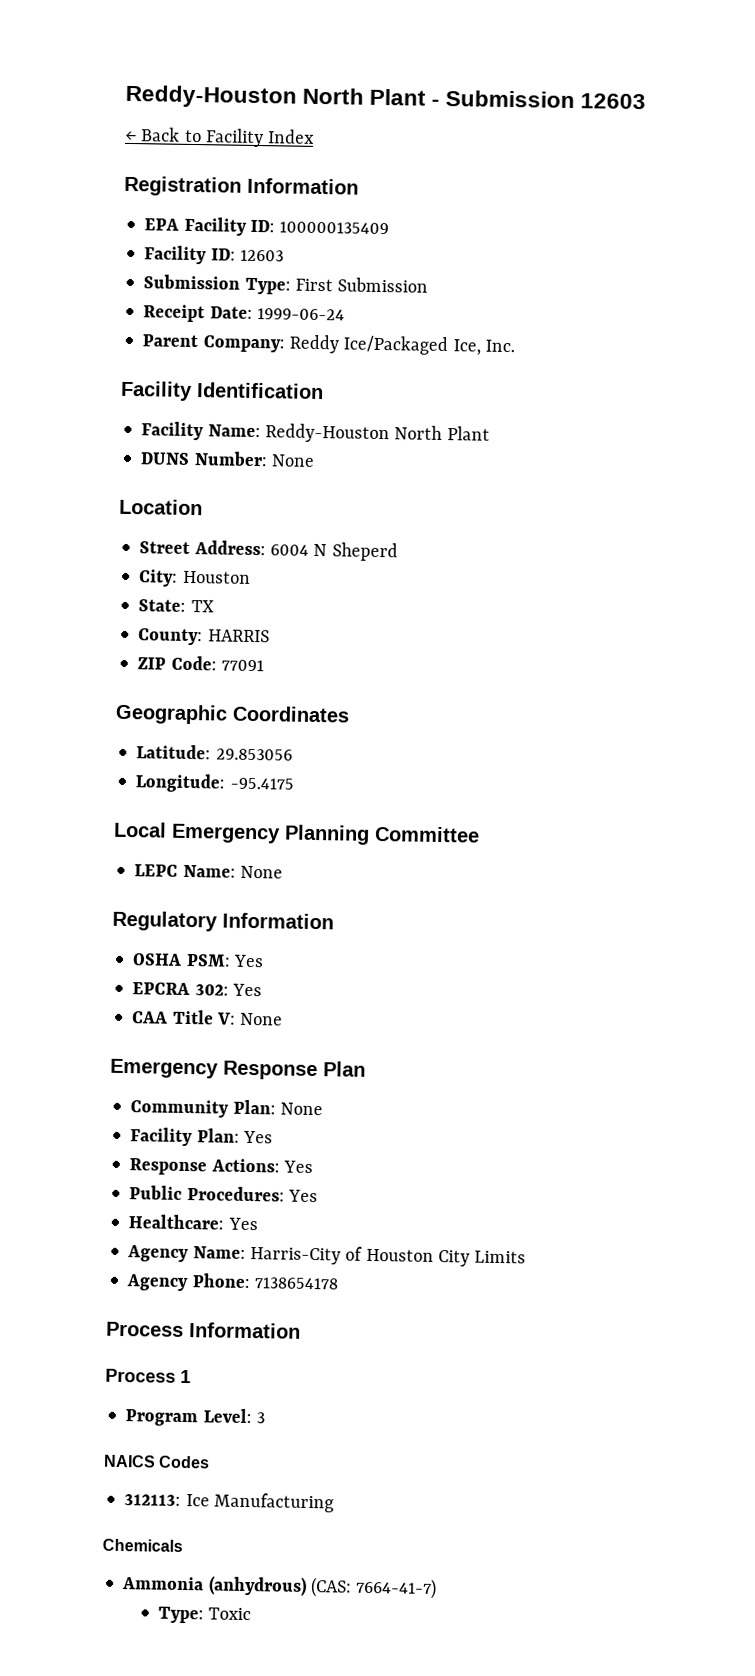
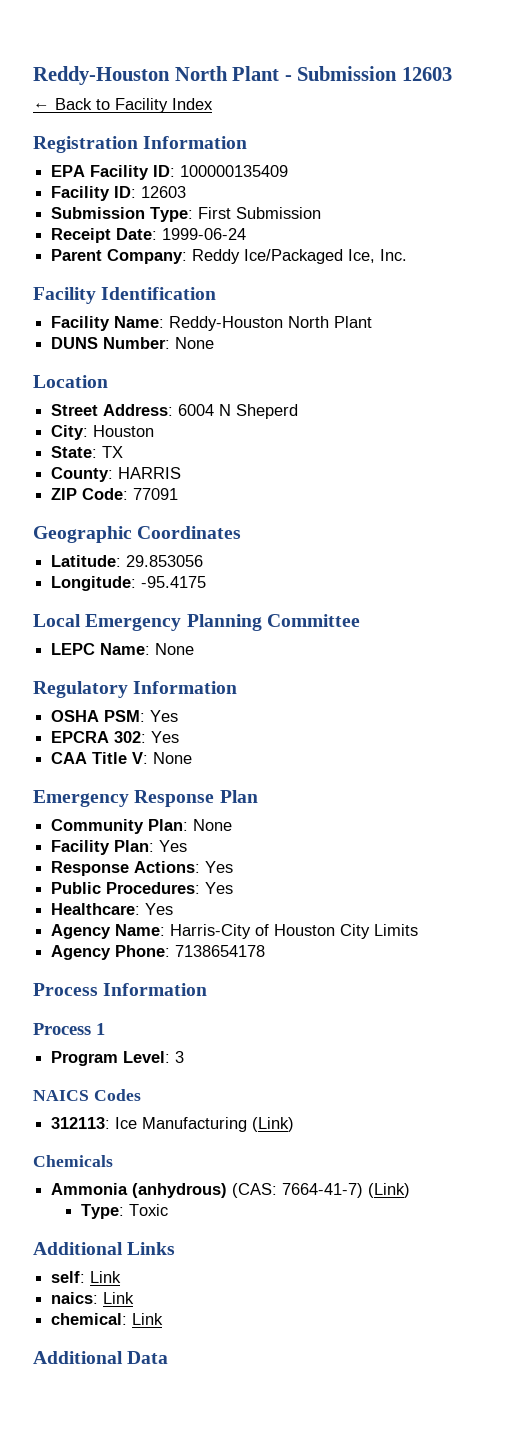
- 312113: Ice Manufacturing
+ 312113: Ice Manufacturing (Link)
- Ammonia (anhydrous) (CAS: 7664-41-7)
+ Ammonia (anhydrous) (CAS: 7664-41-7) (Link)
+ Additional Links
+ self: Link
+ naics: Link
+ chemical: Link
+ Additional Data

